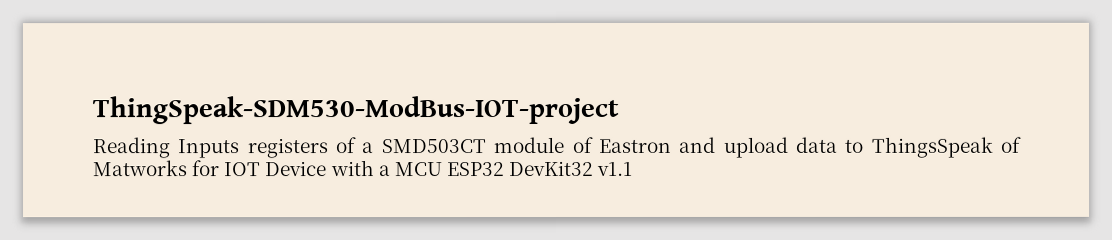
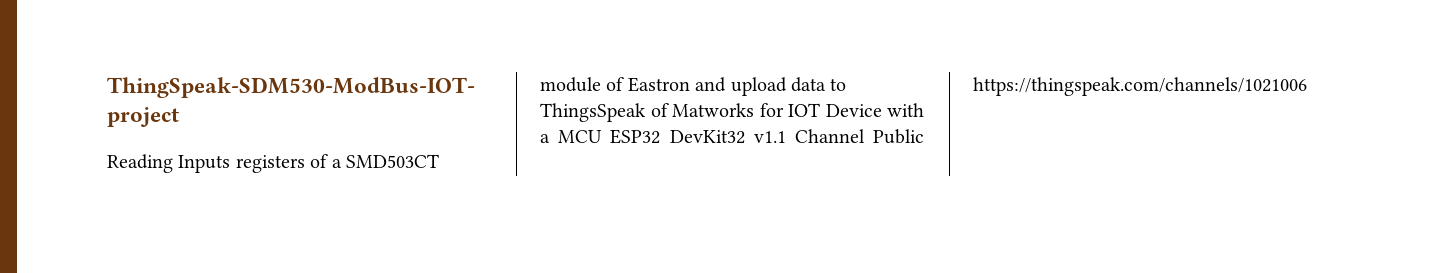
- Reading Inputs registers of a SMD503CT module of Eastron and upload data to ThingsSpeak of Matworks for IOT Device with a MCU ESP32 DevKit32 v1.1
+ Reading Inputs registers of a SMD503CT module of Eastron and upload data to ThingsSpeak of Matworks for IOT Device with a MCU ESP32 DevKit32 v1.1 Channel Public https://thingspeak.com/channels/1021006

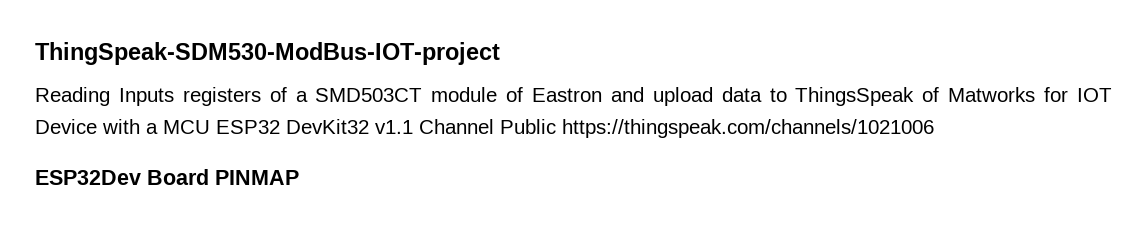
+ ESP32Dev Board PINMAP

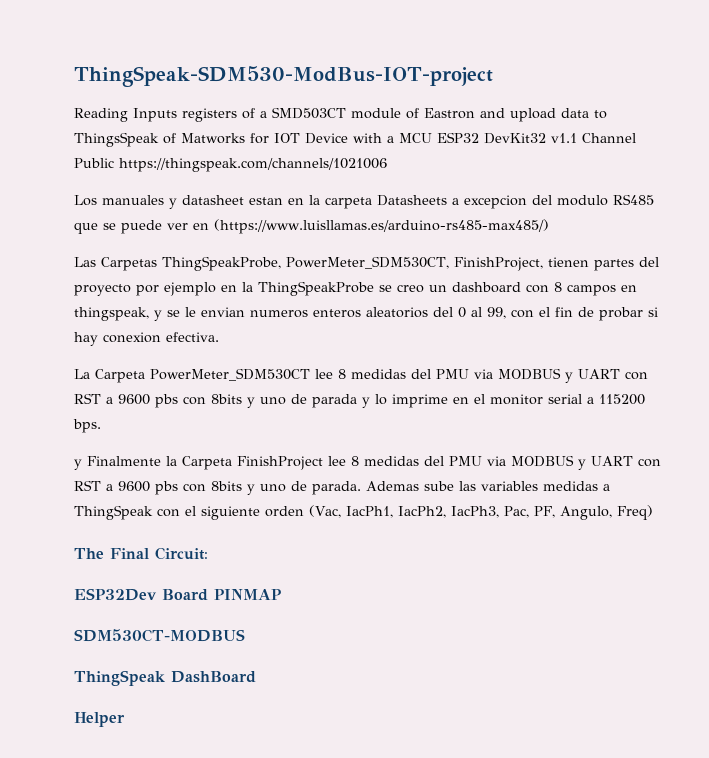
+ Los manuales y datasheet estan en la carpeta Datasheets a excepcion del modulo RS485 que se puede ver en (https://www.luisllamas.es/arduino-rs485-max485/)
+ Las Carpetas ThingSpeakProbe, PowerMeter_SDM530CT, FinishProject, tienen partes del proyecto por ejemplo en la ThingSpeakProbe se creo un dashboard con 8 campos en thingspeak, y se le envian numeros enteros aleatorios del 0 al 99, con el fin de probar si hay conexion efectiva.
+ La Carpeta PowerMeter_SDM530CT lee 8 medidas del PMU via MODBUS y UART con RST a 9600 pbs con 8bits y uno de parada y lo imprime en el monitor serial a 115200 bps.
+ y Finalmente la Carpeta FinishProject lee 8 medidas del PMU via MODBUS y UART con RST a 9600 pbs con 8bits y uno de parada. Ademas sube las variables medidas a ThingSpeak con el siguiente orden (Vac, IacPh1, IacPh2, IacPh3, Pac, PF, Angulo, Freq)
+ The Final Circuit:
+ SDM530CT-MODBUS
+ ThingSpeak DashBoard
+ Helper

